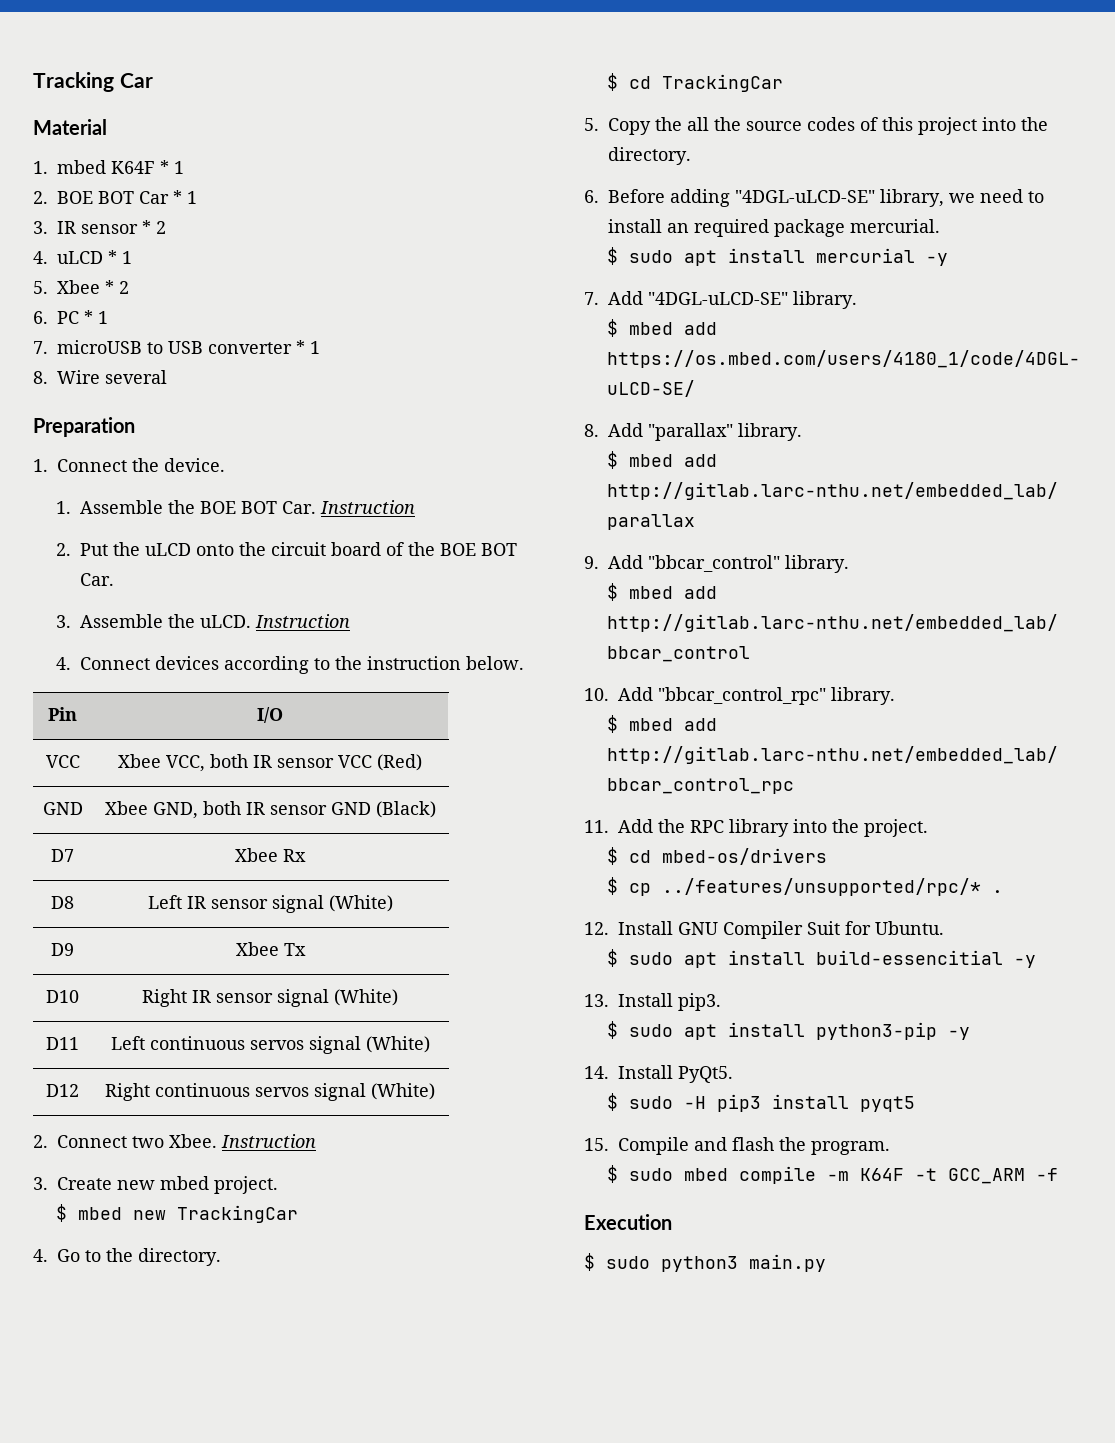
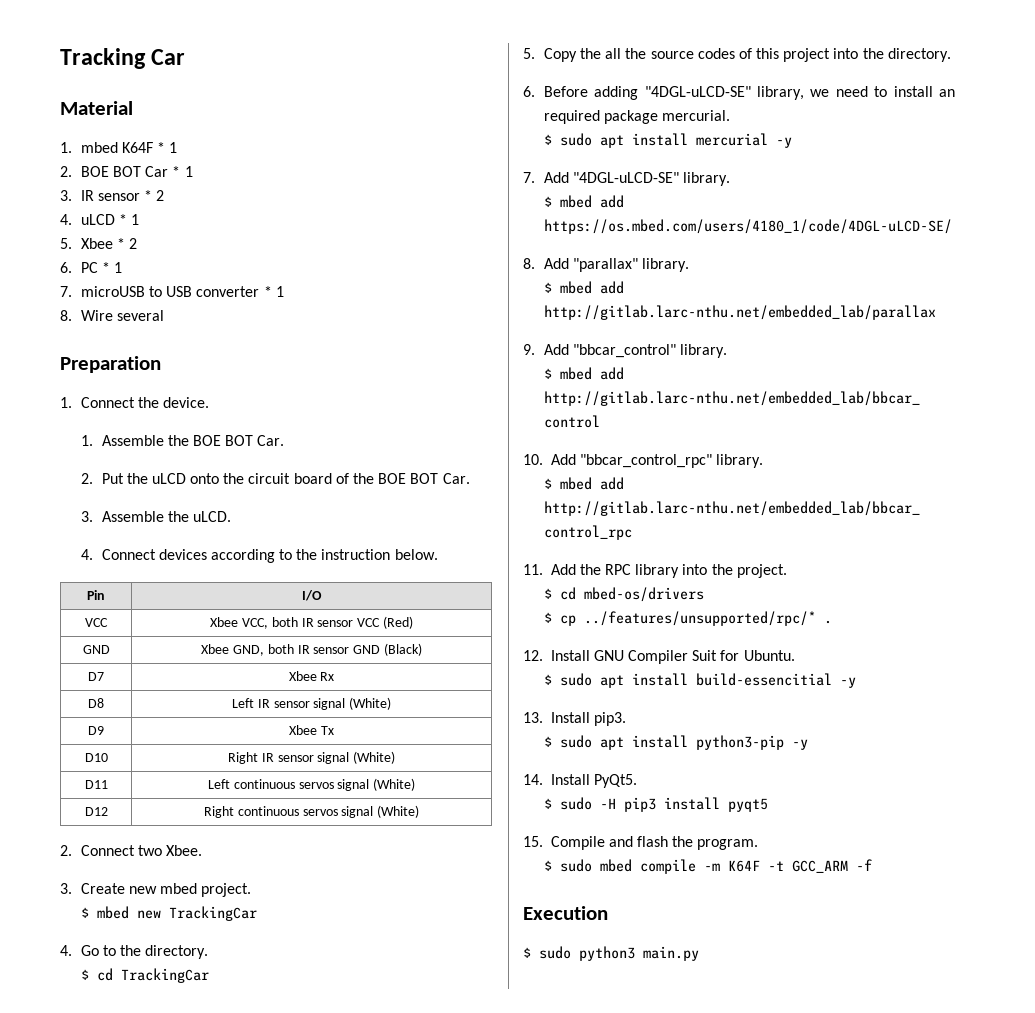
- 1. Assemble the BOE BOT Car. Instruction
+ 1. Assemble the BOE BOT Car.
- 3. Assemble the uLCD. Instruction
+ 3. Assemble the uLCD.
- 2. Connect two Xbee. Instruction
+ 2. Connect two Xbee.

